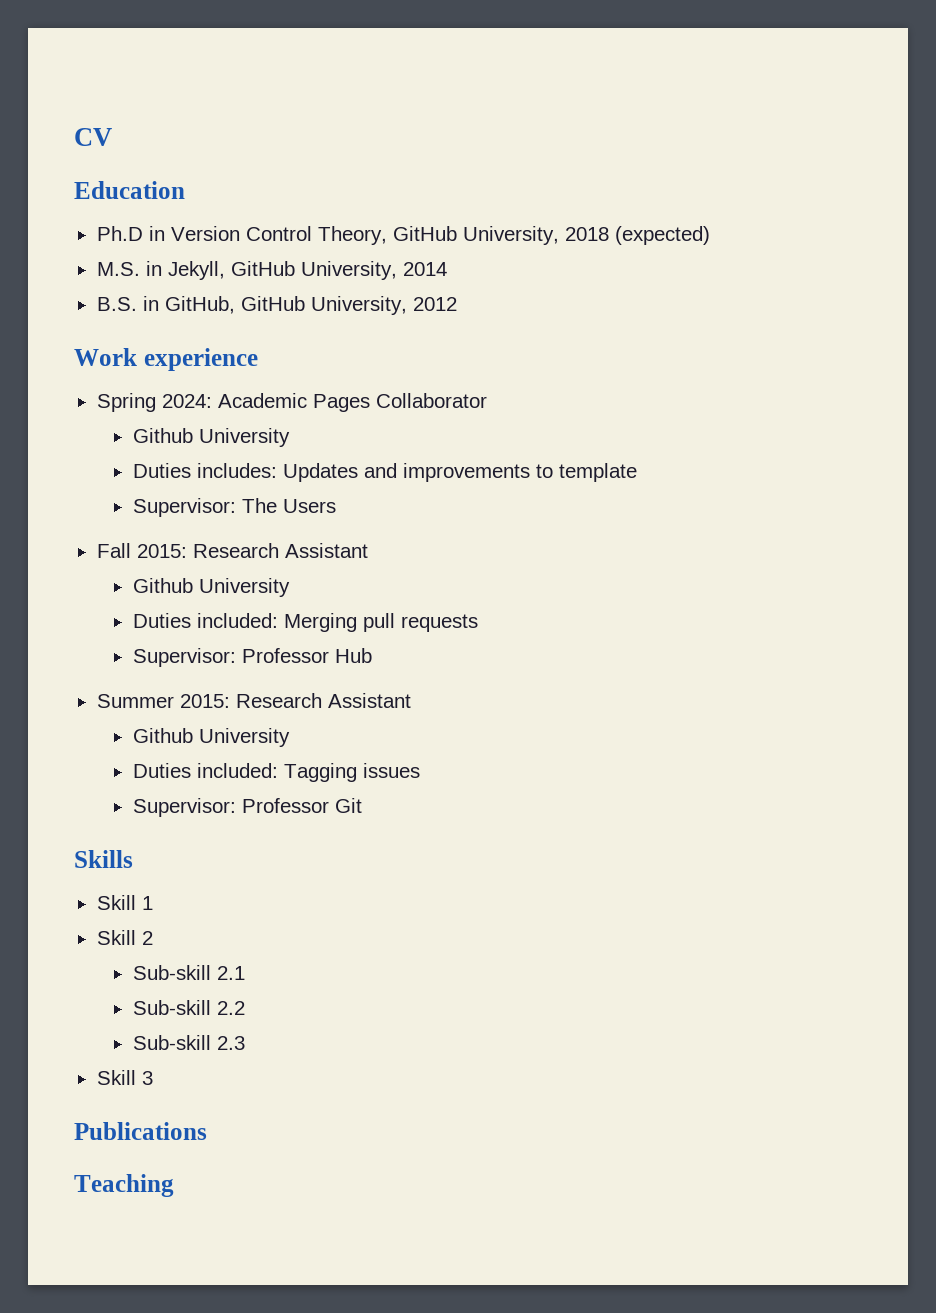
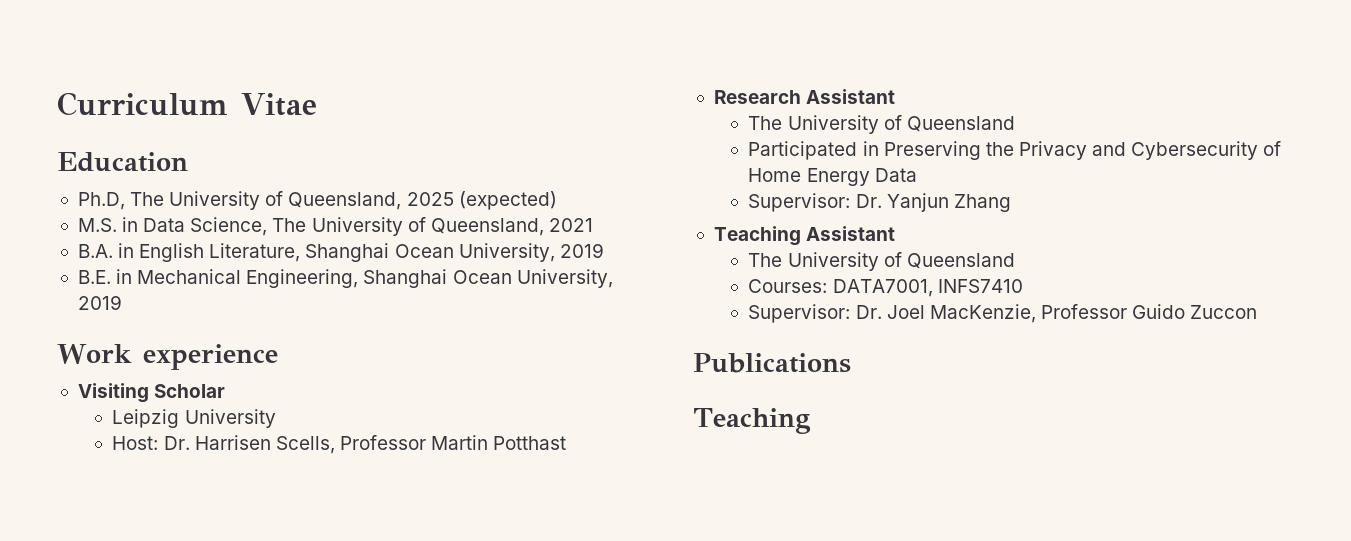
- CV
+ Curriculum Vitae
- Ph.D in Version Control Theory, GitHub University, 2018 (expected)
- M.S. in Jekyll, GitHub University, 2014
- B.S. in GitHub, GitHub University, 2012
+ Ph.D, The University of Queensland, 2025 (expected)
+ M.S. in Data Science, The University of Queensland, 2021
+ B.A. in English Literature, Shanghai Ocean University, 2019
+ B.E. in Mechanical Engineering, Shanghai Ocean University, 2019
  Work experience
- Spring 2024: Academic Pages Collaborator
- Github University
- Duties includes: Updates and improvements to template
- Supervisor: The Users
- Fall 2015: Research Assistant
- Github University
- Duties included: Merging pull requests
- Supervisor: Professor Hub
- Summer 2015: Research Assistant
- Github University
- Duties included: Tagging issues
- Supervisor: Professor Git
- Skills
- Skill 1
- Skill 2
- Sub-skill 2.1
- Sub-skill 2.2
- Sub-skill 2.3
- Skill 3
+ Visiting Scholar
+ Leipzig University
+ Host: Dr. Harrisen Scells, Professor Martin Potthast
+ Research Assistant
+ The University of Queensland
+ Participated in Preserving the Privacy and Cybersecurity of Home Energy Data
+ Supervisor: Dr. Yanjun Zhang
+ Teaching Assistant
+ The University of Queensland
+ Courses: DATA7001, INFS7410
+ Supervisor: Dr. Joel MacKenzie, Professor Guido Zuccon

